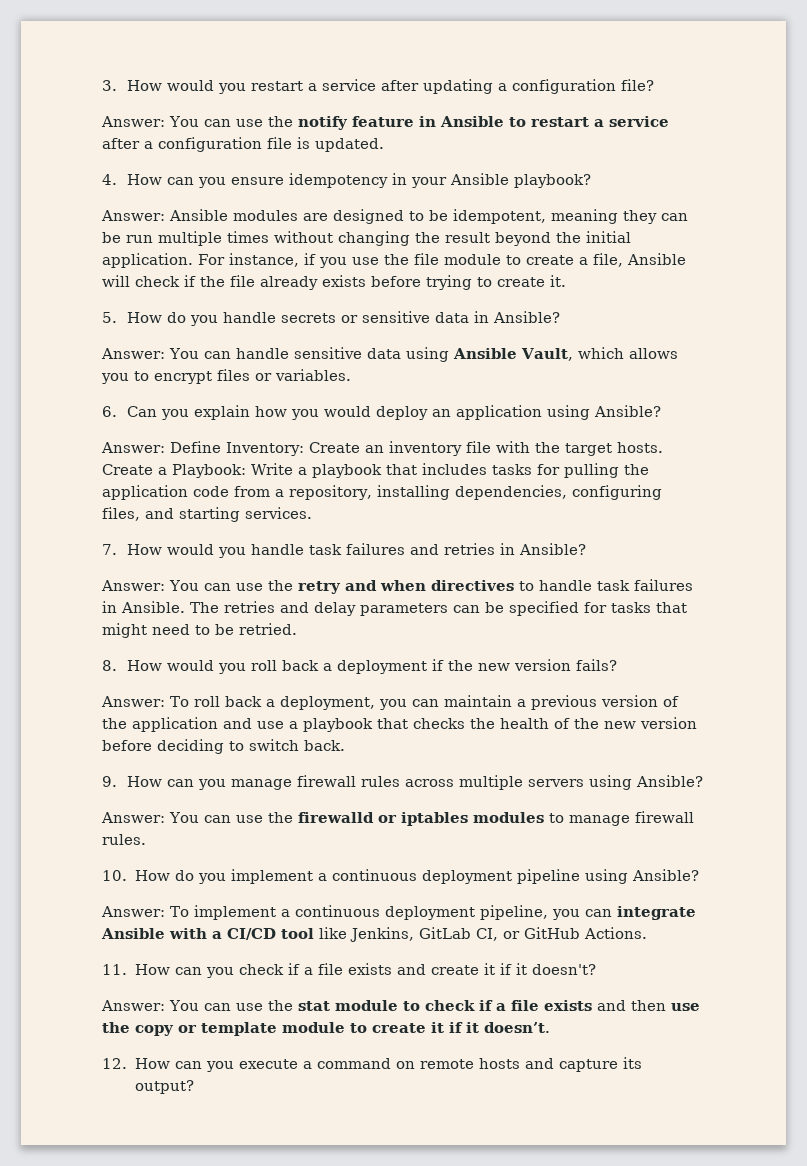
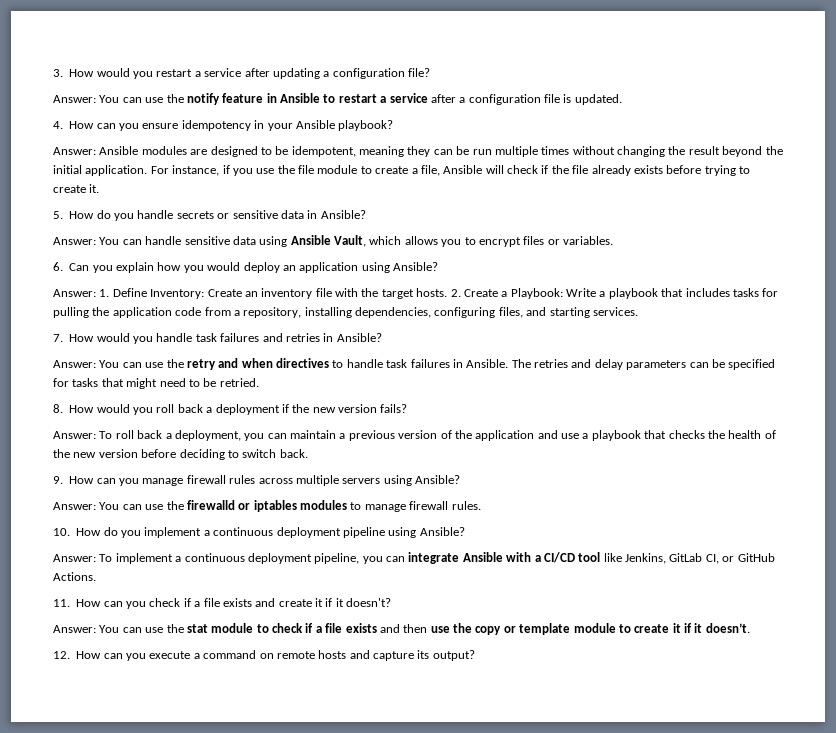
- Answer: Define Inventory: Create an inventory file with the target hosts.
+ Answer: 1. Define Inventory: Create an inventory file with the target hosts.
- Create a Playbook: Write a playbook that includes tasks for pulling the application code from a repository, installing dependencies, configuring files, and starting services.
+ 2. Create a Playbook: Write a playbook that includes tasks for pulling the application code from a repository, installing dependencies, configuring files, and starting services.

